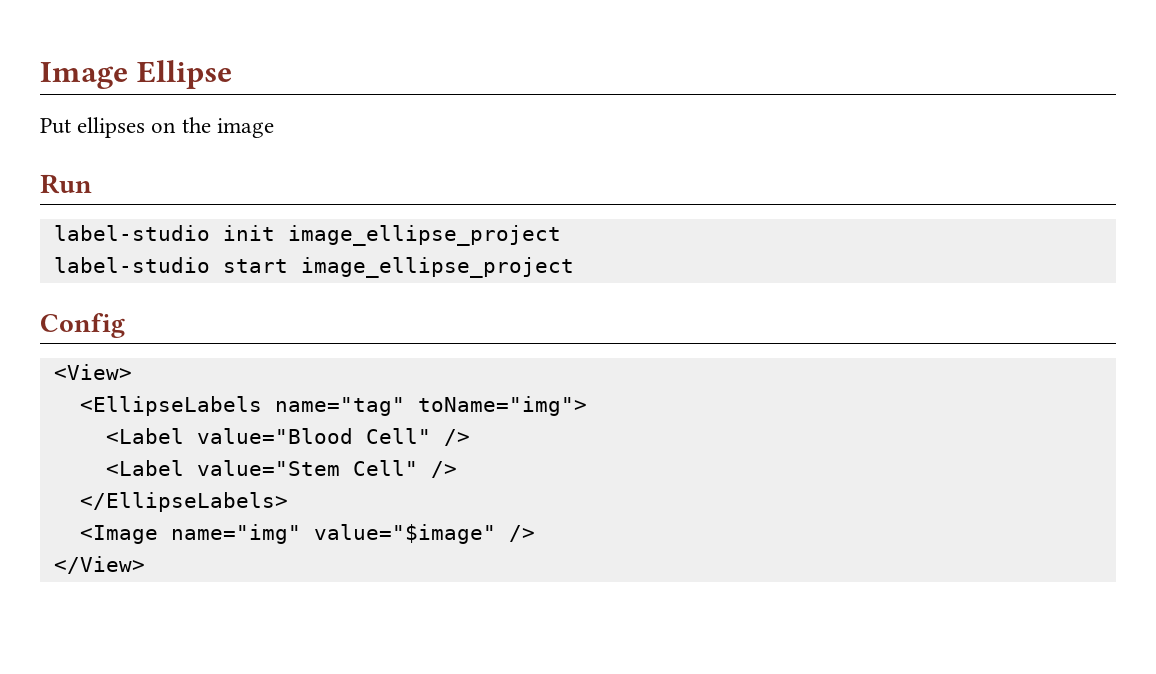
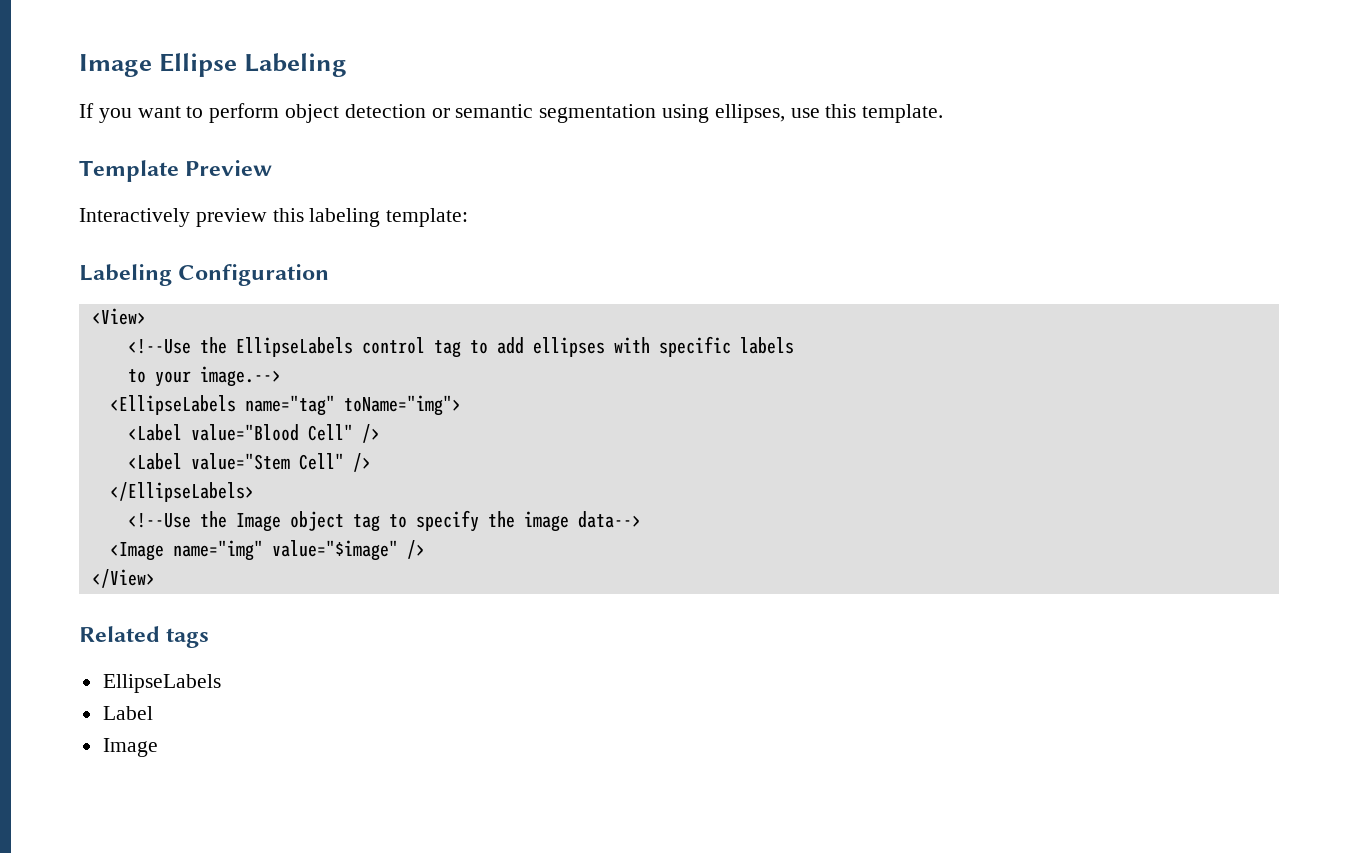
- Image Ellipse
- Put ellipses on the image
- Run
- label-studio init image_ellipse_project
- label-studio start image_ellipse_project
- Config
+ Image Ellipse Labeling
+ If you want to perform object detection or semantic segmentation using ellipses, use this template.
+ Template Preview
+ Interactively preview this labeling template:
+ Labeling Configuration
  <View>
+ <!--Use the EllipseLabels control tag to add ellipses with specific labels
+ to your image.-->
+ <!--Use the Image object tag to specify the image data-->
+ Related tags
+ EllipseLabels
+ Label
+ Image

